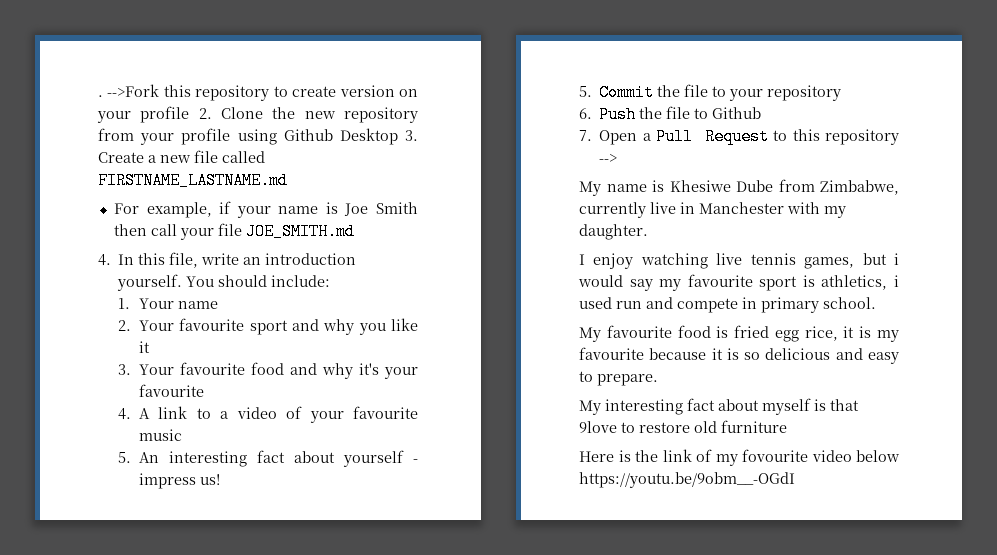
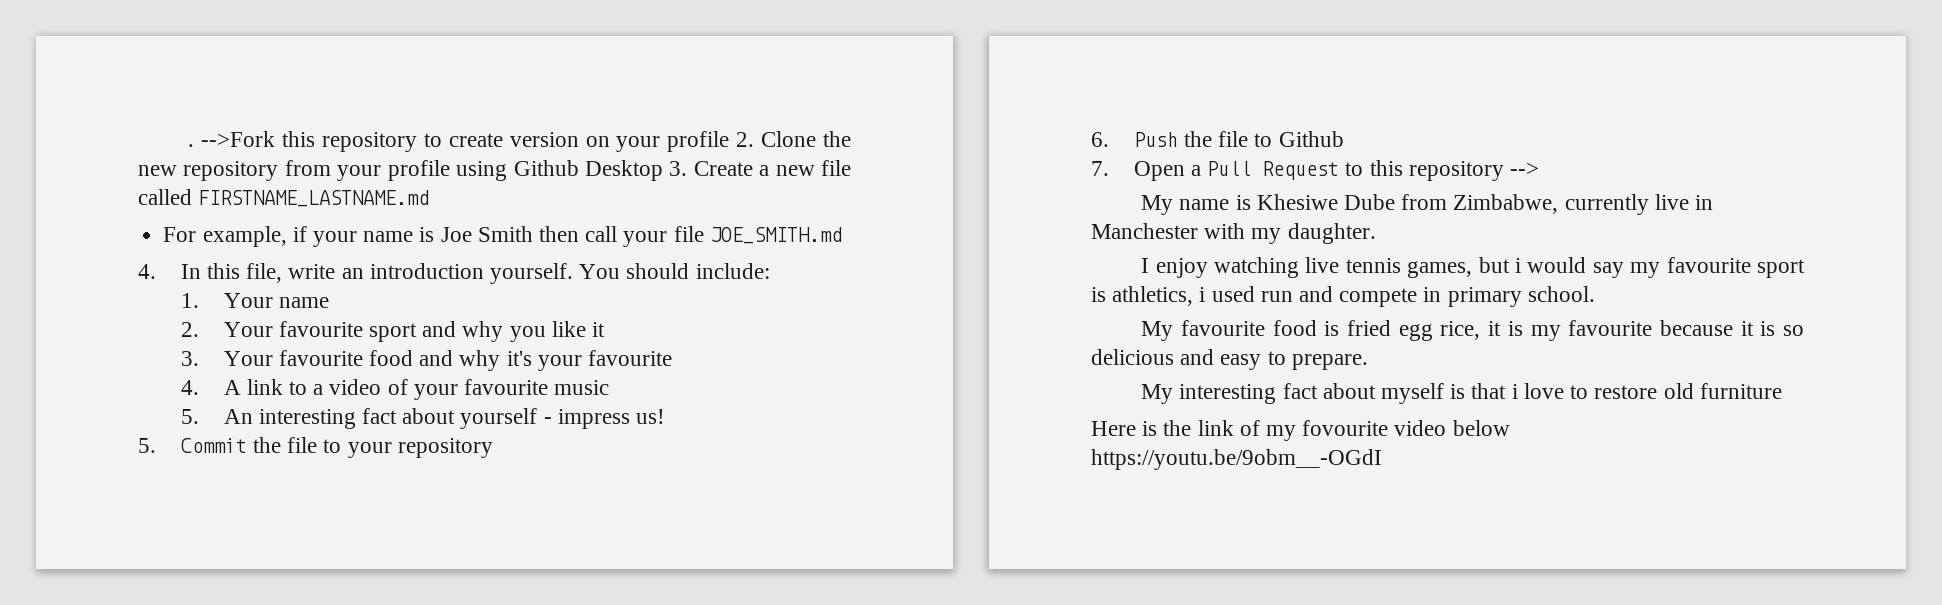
- My interesting fact about myself is that 9love to restore old furniture
+ My interesting fact about myself is that i love to restore old furniture

